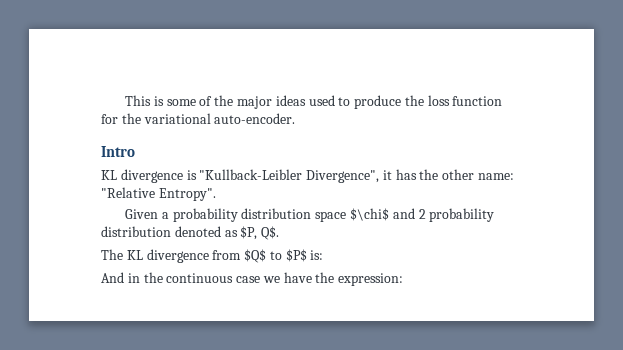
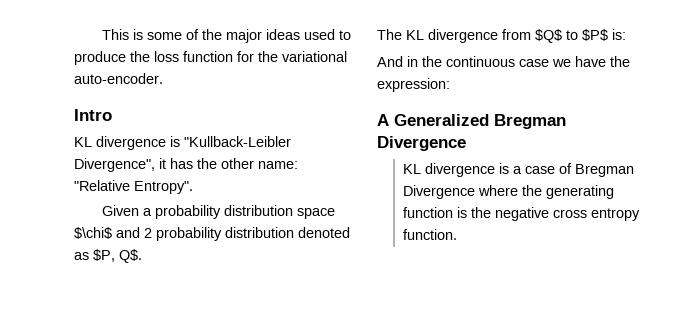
+ A Generalized Bregman Divergence
+ KL divergence is a case of Bregman Divergence where the generating function is the negative cross entropy function.

